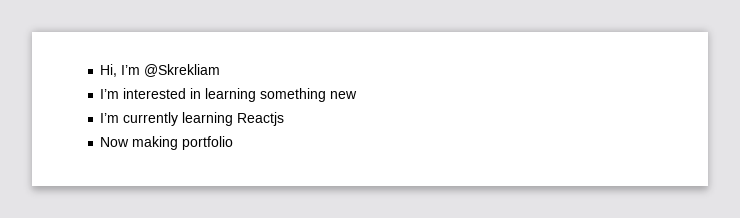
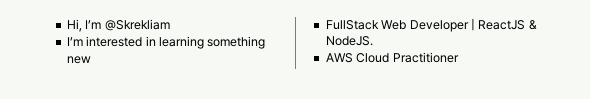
- I’m currently learning Reactjs
- Now making portfolio
+ FullStack Web Developer | ReactJS & NodeJS.
+ AWS Cloud Practitioner

